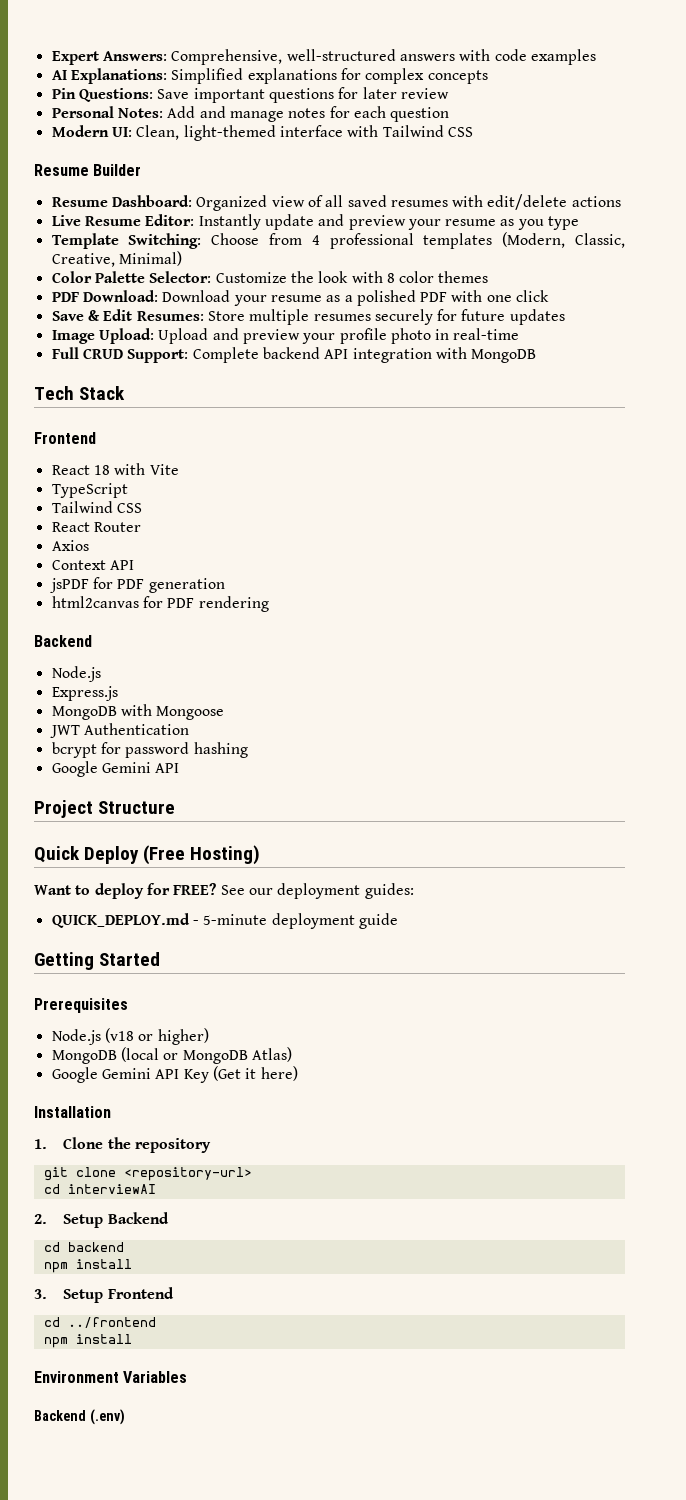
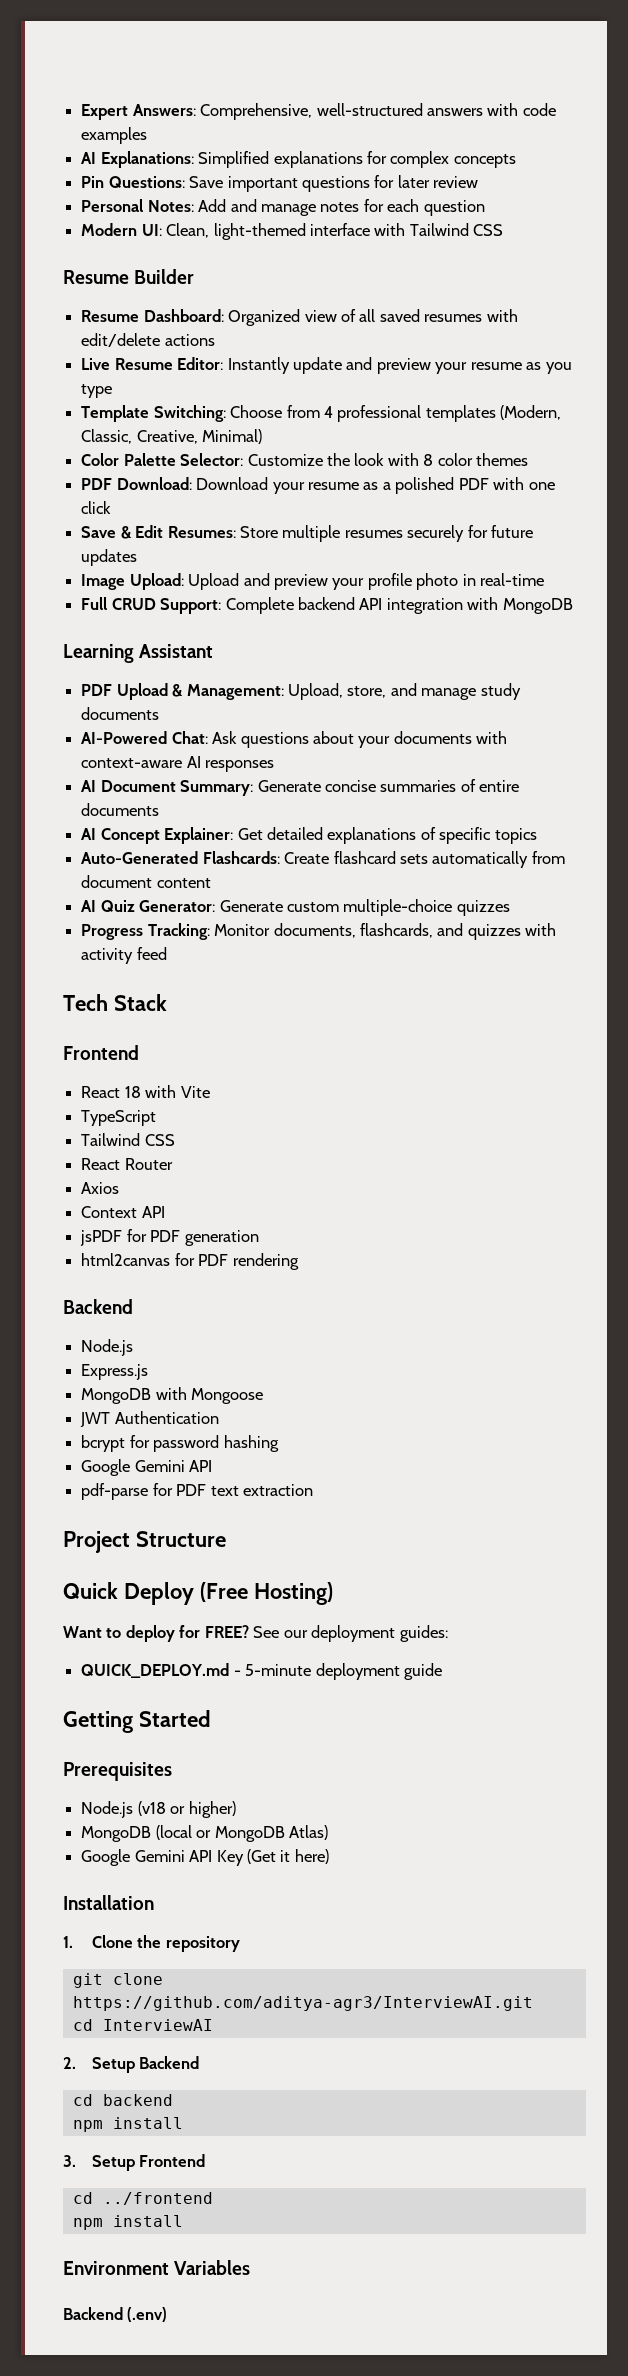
+ Learning Assistant
+ PDF Upload & Management: Upload, store, and manage study documents
+ AI-Powered Chat: Ask questions about your documents with context-aware AI responses
+ AI Document Summary: Generate concise summaries of entire documents
+ AI Concept Explainer: Get detailed explanations of specific topics
+ Auto-Generated Flashcards: Create flashcard sets automatically from document content
+ AI Quiz Generator: Generate custom multiple-choice quizzes
+ Progress Tracking: Monitor documents, flashcards, and quizzes with activity feed
+ pdf-parse for PDF text extraction
- git clone <repository-url>
- cd interviewAI
+ git clone https://github.com/aditya-agr3/InterviewAI.git
+ cd InterviewAI

